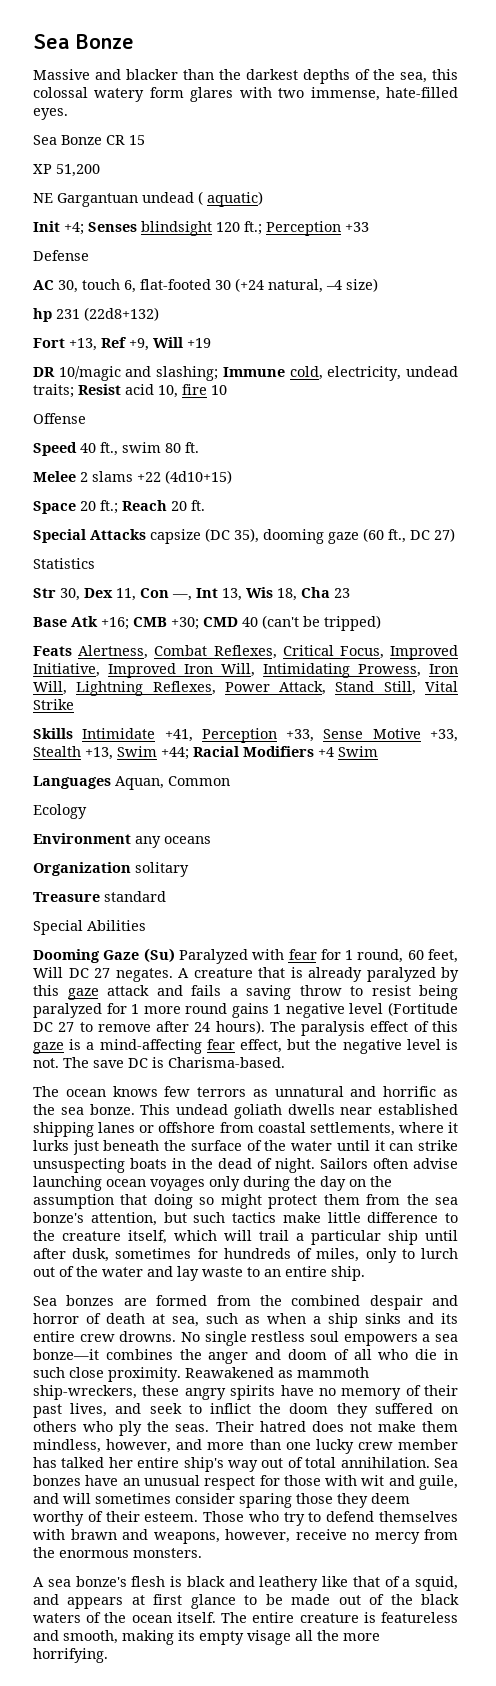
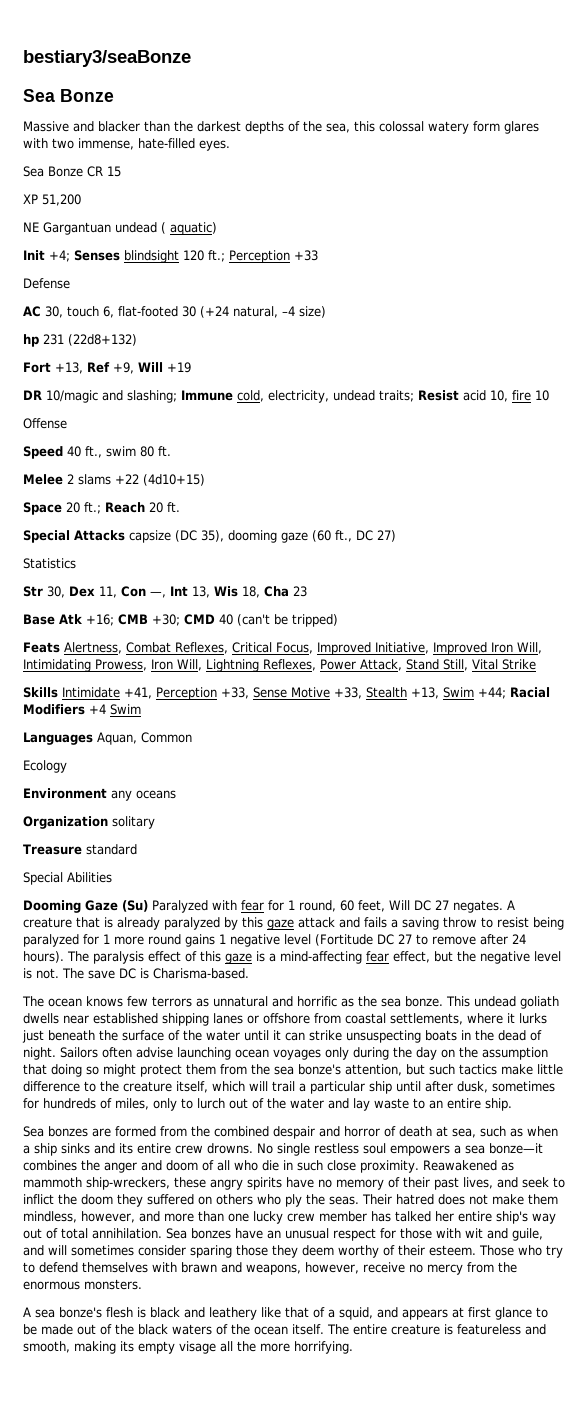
+ bestiary3/seaBonze

